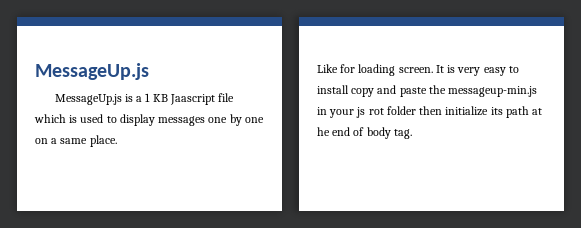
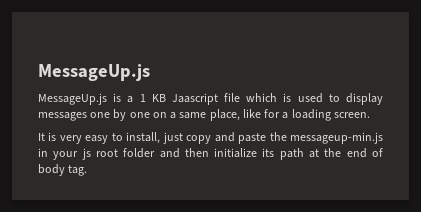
- MessageUp.js is a 1 KB Jaascript file which is used to display messages one by one on a same place.
- Like for loading screen. It is very easy to install copy and paste the messageup-min.js in your js rot folder then initialize its path at he end of body tag.
+ MessageUp.js is a 1 KB Jaascript file which is used to display messages one by one on a same place, like for a loading screen.
+ It is very easy to install, just copy and paste the messageup-min.js in your js root folder and then initialize its path at the end of body tag.

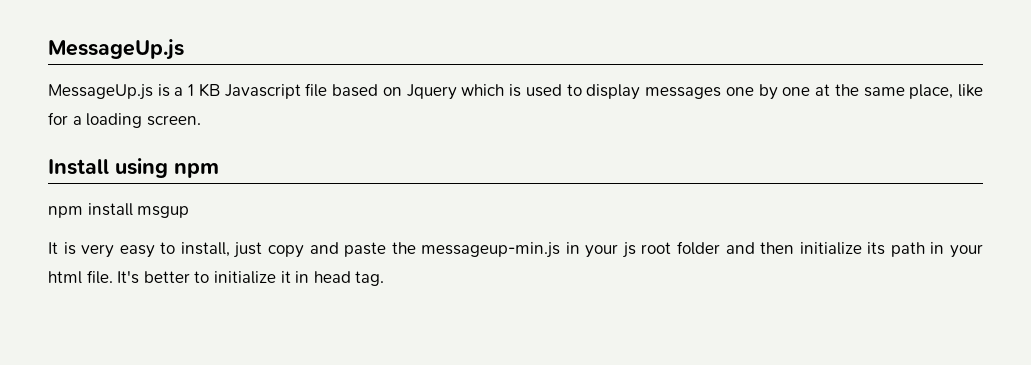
- MessageUp.js is a 1 KB Jaascript file which is used to display messages one by one on a same place, like for a loading screen.
+ MessageUp.js is a 1 KB Javascript file based on Jquery which is used to display messages one by one at the same place, like for a loading screen.
+ Install using npm
+ npm install msgup
- It is very easy to install, just copy and paste the messageup-min.js in your js root folder and then initialize its path at the end of body tag.
+ It is very easy to install, just copy and paste the messageup-min.js in your js root folder and then initialize its path in your html file. It's better to initialize it in head tag.

